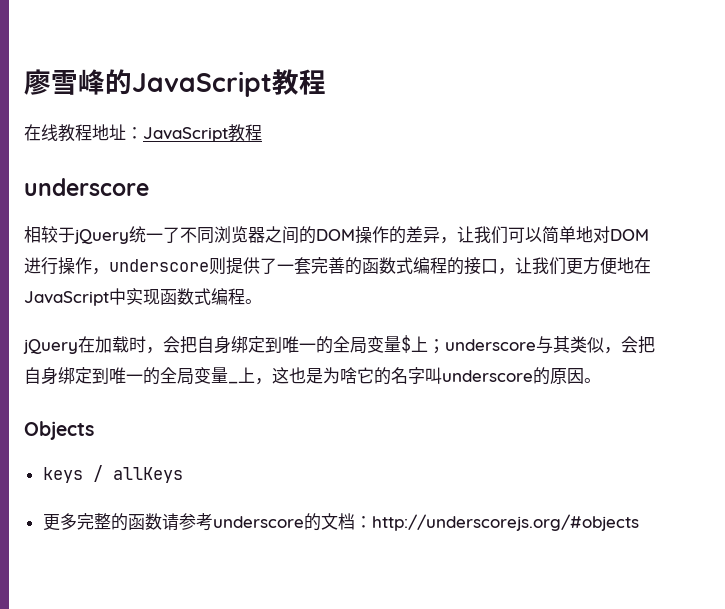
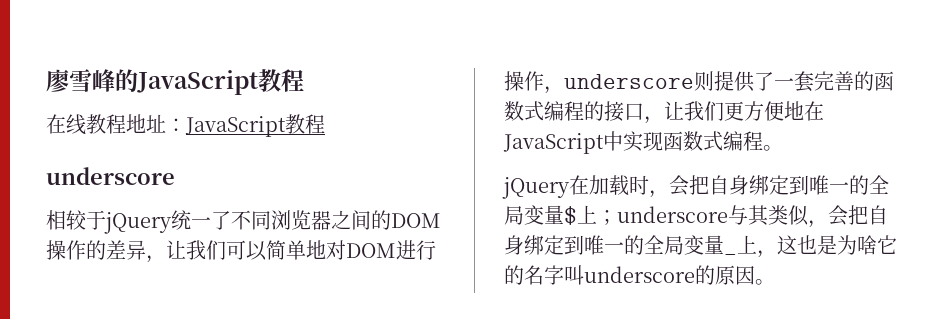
- Objects
- keys / allKeys
- 更多完整的函数请参考underscore的文档：http://underscorejs.org/#objects

